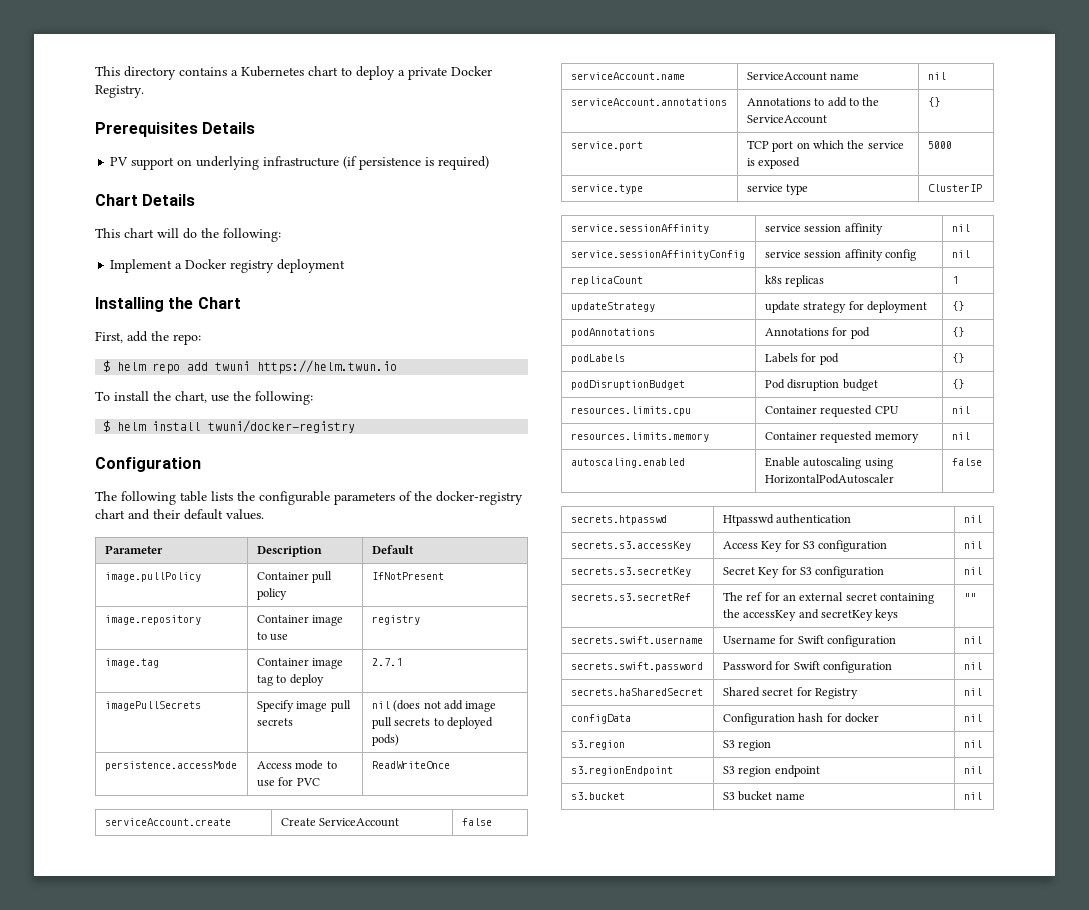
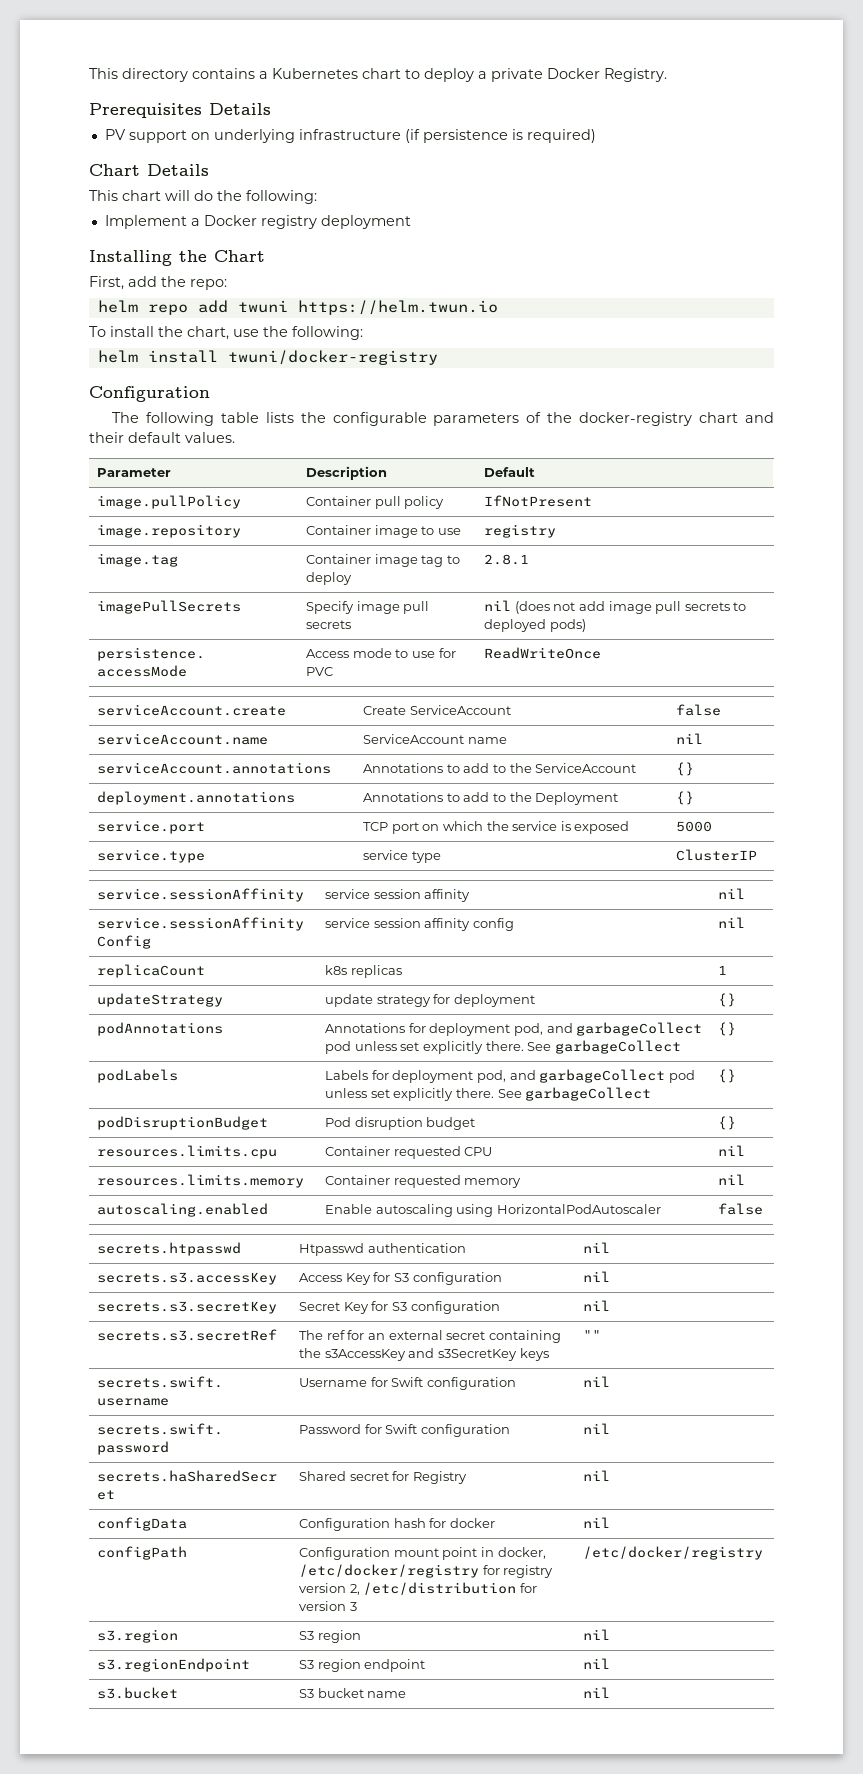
- $ helm repo add twuni https://helm.twun.io
+ helm repo add twuni https://helm.twun.io
- $ helm install twuni/docker-registry
+ helm install twuni/docker-registry
- image.tag | Container image tag to deploy | 2.7.1
+ image.tag | Container image tag to deploy | 2.8.1
+ deployment.annotations | Annotations to add to the Deployment | {}
- podAnnotations | Annotations for pod | {}
- podLabels | Labels for pod | {}
+ podAnnotations | Annotations for deployment pod, and garbageCollect pod unless set explicitly there. See garbageCollect | {}
+ podLabels | Labels for deployment pod, and garbageCollect pod unless set explicitly there. See garbageCollect | {}
- secrets.s3.secretRef | The ref for an external secret containing the accessKey and secretKey keys | ""
+ secrets.s3.secretRef | The ref for an external secret containing the s3AccessKey and s3SecretKey keys | ""
+ configPath | Configuration mount point in docker, /etc/docker/registry for registry version 2, /etc/distribution for version 3 | /etc/docker/registry

